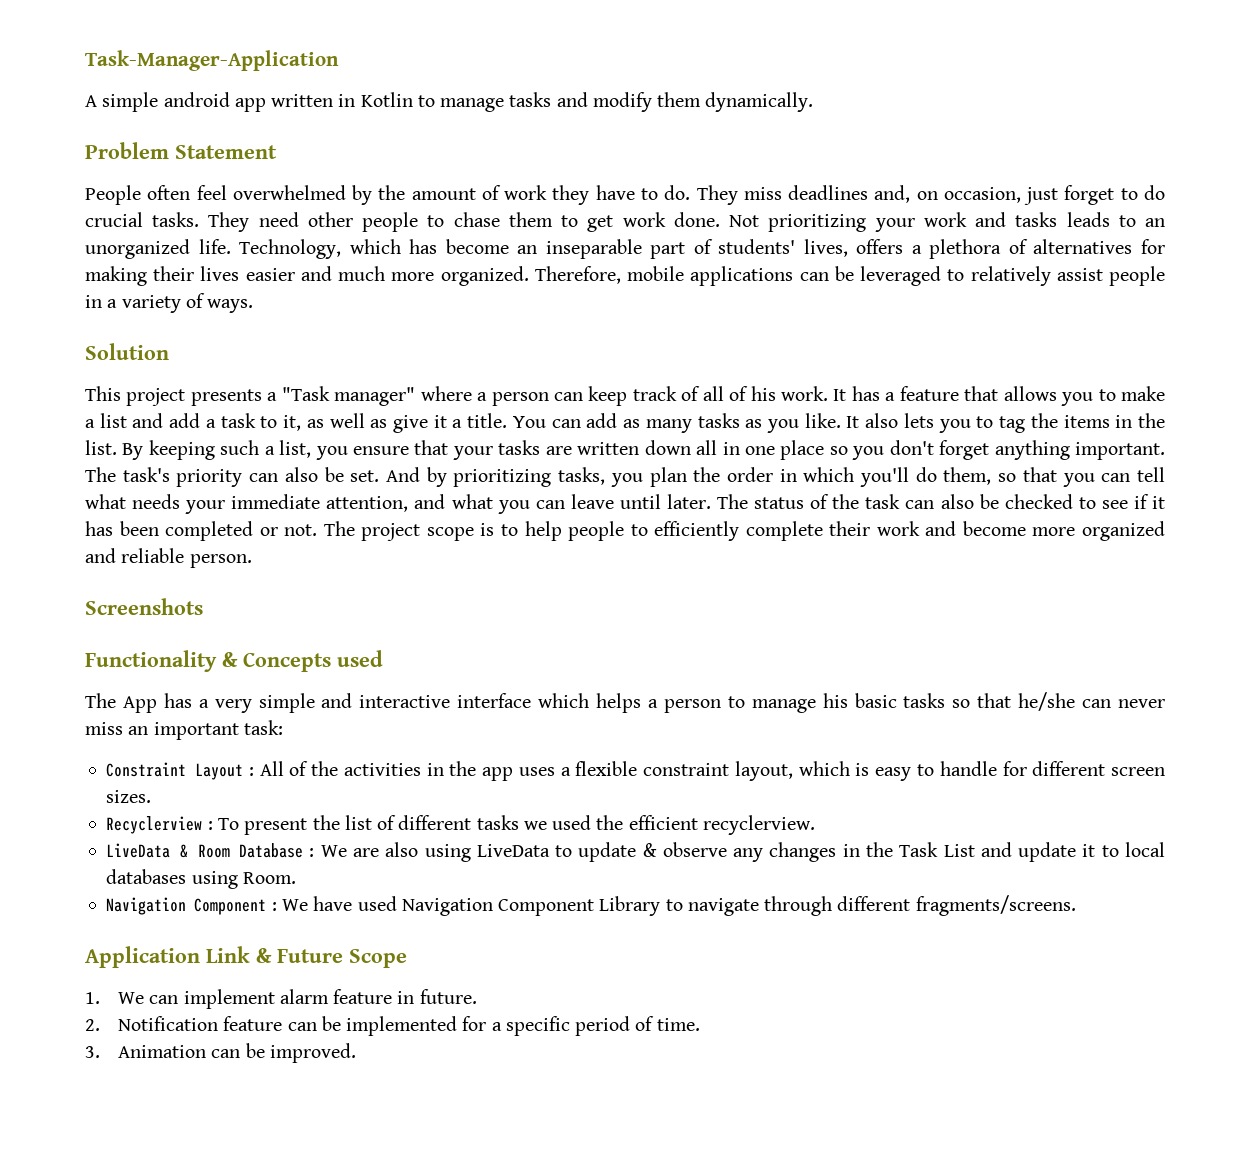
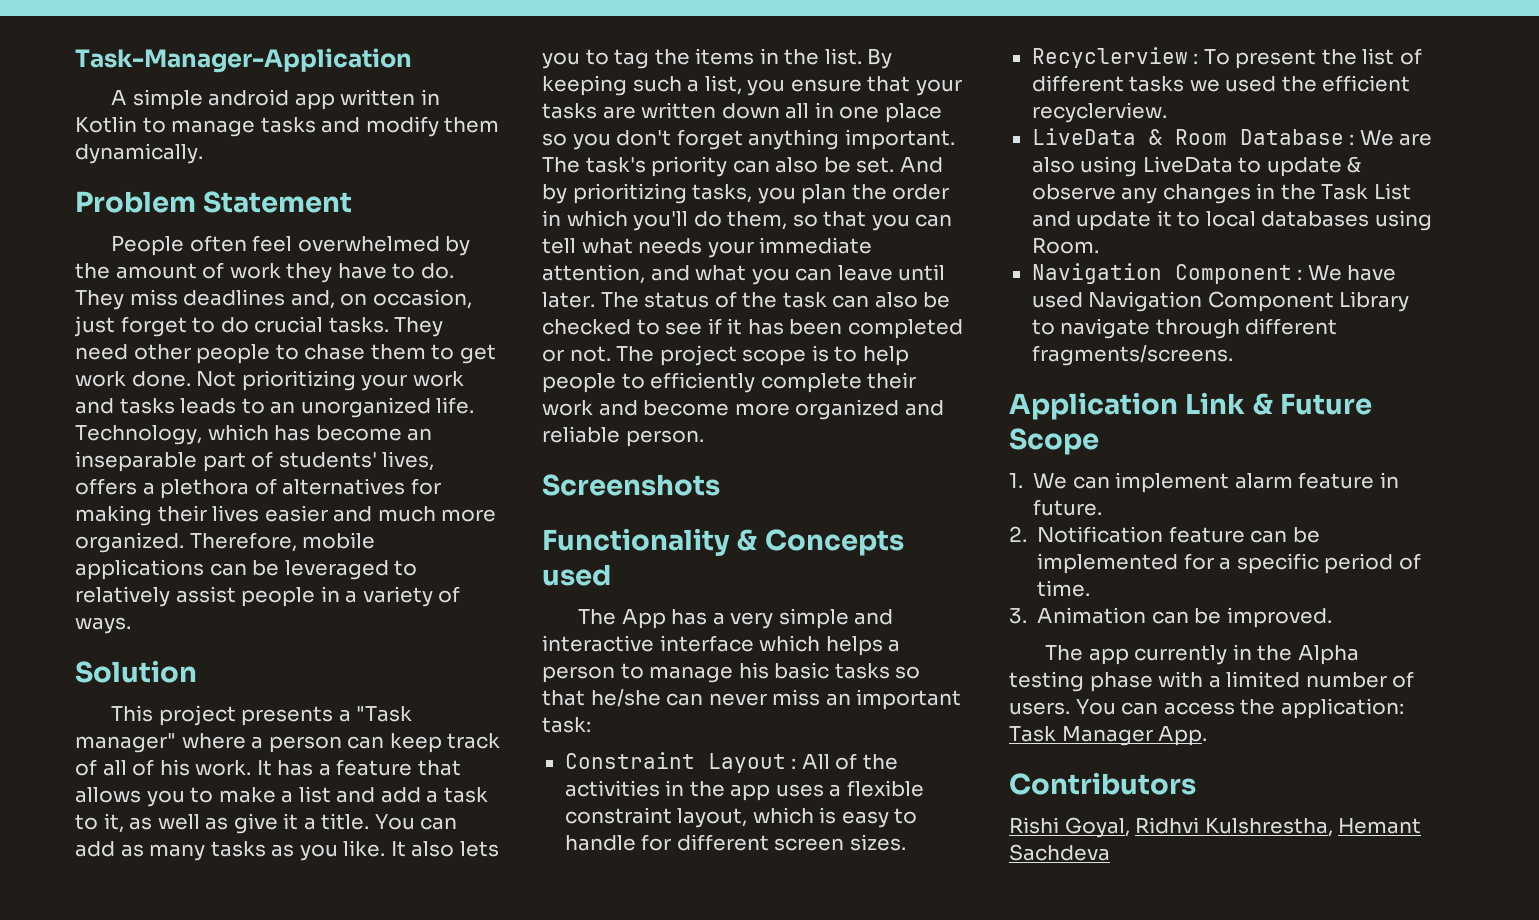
+ The app currently in the Alpha testing phase with a limited number of users. You can access the application: Task Manager App.
+ Contributors
+ Rishi Goyal, Ridhvi Kulshrestha, Hemant Sachdeva

